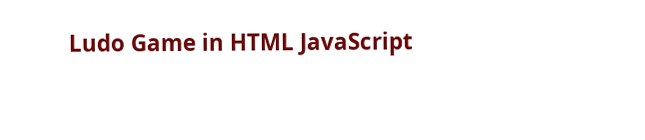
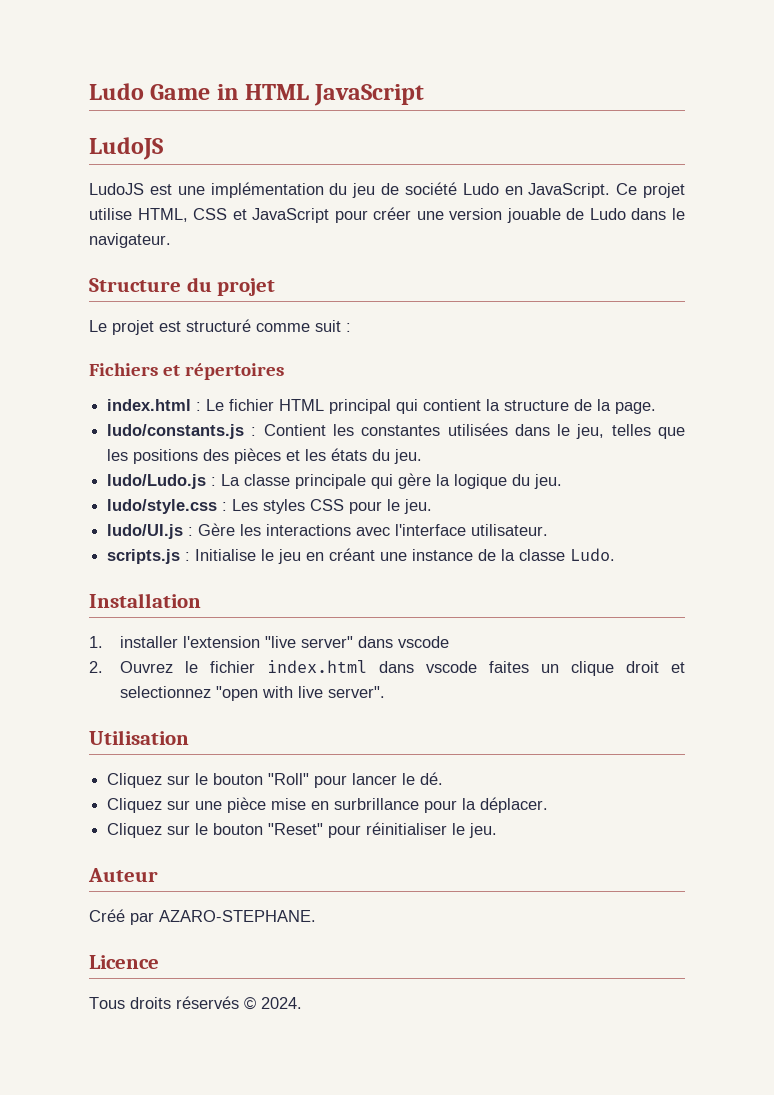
  Ludo Game in HTML JavaScript
+ LudoJS
+ LudoJS est une implémentation du jeu de société Ludo en JavaScript. Ce projet utilise HTML, CSS et JavaScript pour créer une version jouable de Ludo dans le navigateur.
+ Structure du projet
+ Le projet est structuré comme suit :
+ Fichiers et répertoires
+ index.html : Le fichier HTML principal qui contient la structure de la page.
+ ludo/constants.js : Contient les constantes utilisées dans le jeu, telles que les positions des pièces et les états du jeu.
+ ludo/Ludo.js : La classe principale qui gère la logique du jeu.
+ ludo/style.css : Les styles CSS pour le jeu.
+ ludo/UI.js : Gère les interactions avec l'interface utilisateur.
+ scripts.js : Initialise le jeu en créant une instance de la classe Ludo.
+ Installation
+ 1. installer l'extension "live server" dans vscode
+ 2. Ouvrez le fichier index.html dans vscode faites un clique droit et selectionnez "open with live server".
+ Utilisation
+ Cliquez sur le bouton "Roll" pour lancer le dé.
+ Cliquez sur une pièce mise en surbrillance pour la déplacer.
+ Cliquez sur le bouton "Reset" pour réinitialiser le jeu.
+ Auteur
+ Créé par AZARO-STEPHANE.
+ Licence
+ Tous droits réservés © 2024.

